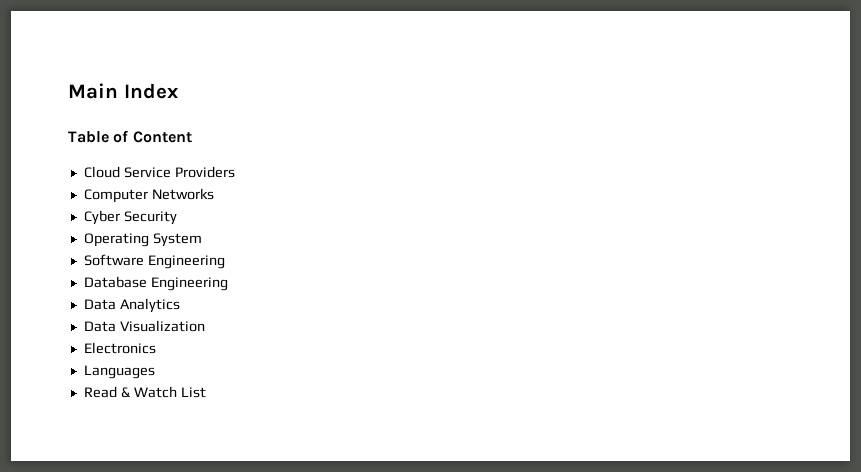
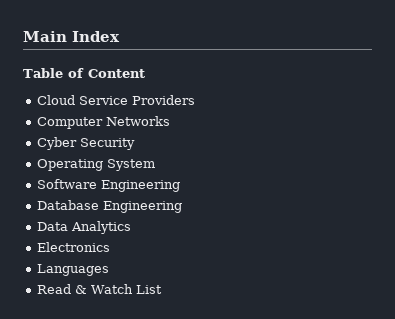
- Data Visualization

